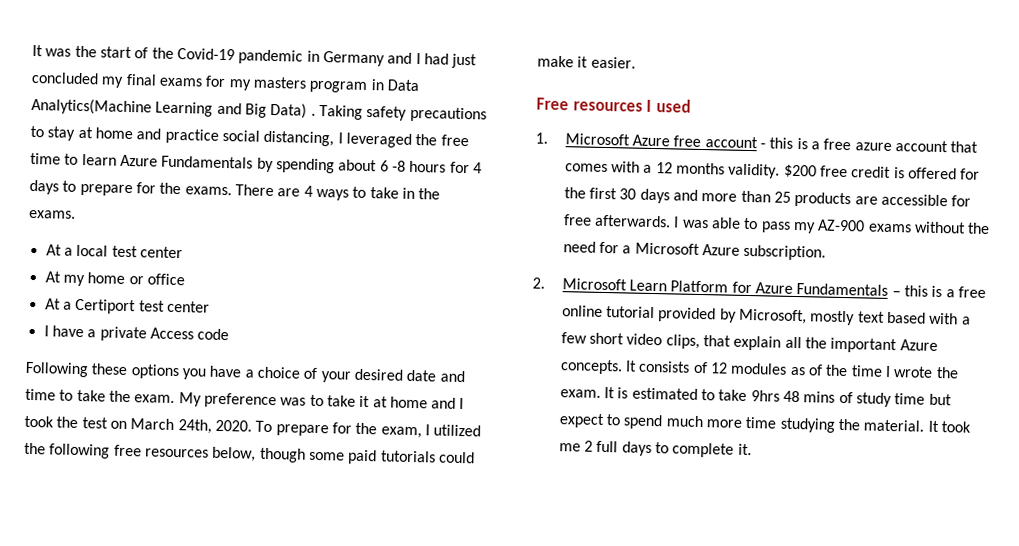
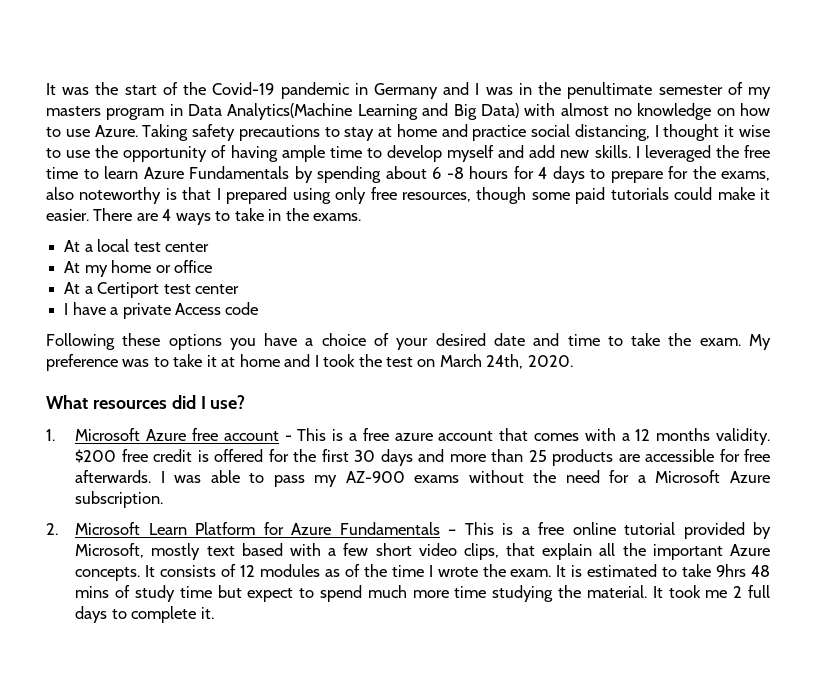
- It was the start of the Covid-19 pandemic in Germany and I had just concluded my final exams for my masters program in Data Analytics(Machine Learning and Big Data) .
+ It was the start of the Covid-19 pandemic in Germany and I was in the penultimate semester of my masters program in Data Analytics(Machine Learning and Big Data) with almost no knowledge on how to use Azure.
- Taking safety precautions to stay at home and practice social distancing, I leveraged the free time to learn Azure Fundamentals by spending about 6 -8 hours for 4 days to prepare for the exams.
+ Taking safety precautions to stay at home and practice social distancing, I thought it wise to use the opportunity of having ample time to develop myself and add new skills. I leveraged the free time to learn Azure Fundamentals by spending about 6 -8 hours for 4 days to prepare for the exams, also noteworthy is that I prepared using only free resources, though some paid tutorials could make it easier.
- My preference was to take it at home and I took the test on March 24th, 2020. To prepare for the exam, I utilized the following free resources below, though some paid tutorials could make it easier.
- Free resources I used
+ My preference was to take it at home and I took the test on March 24th, 2020.
+ What resources did I use?
- 1. Microsoft Azure free account - this is a free azure account that comes with a 12 months validity.
+ 1. Microsoft Azure free account - This is a free azure account that comes with a 12 months validity.
- 2. Microsoft Learn Platform for Azure Fundamentals – this is a free online tutorial provided by Microsoft, mostly text based with a few short video clips, that explain all the important Azure concepts.
+ 2. Microsoft Learn Platform for Azure Fundamentals – This is a free online tutorial provided by Microsoft, mostly text based with a few short video clips, that explain all the important Azure concepts.

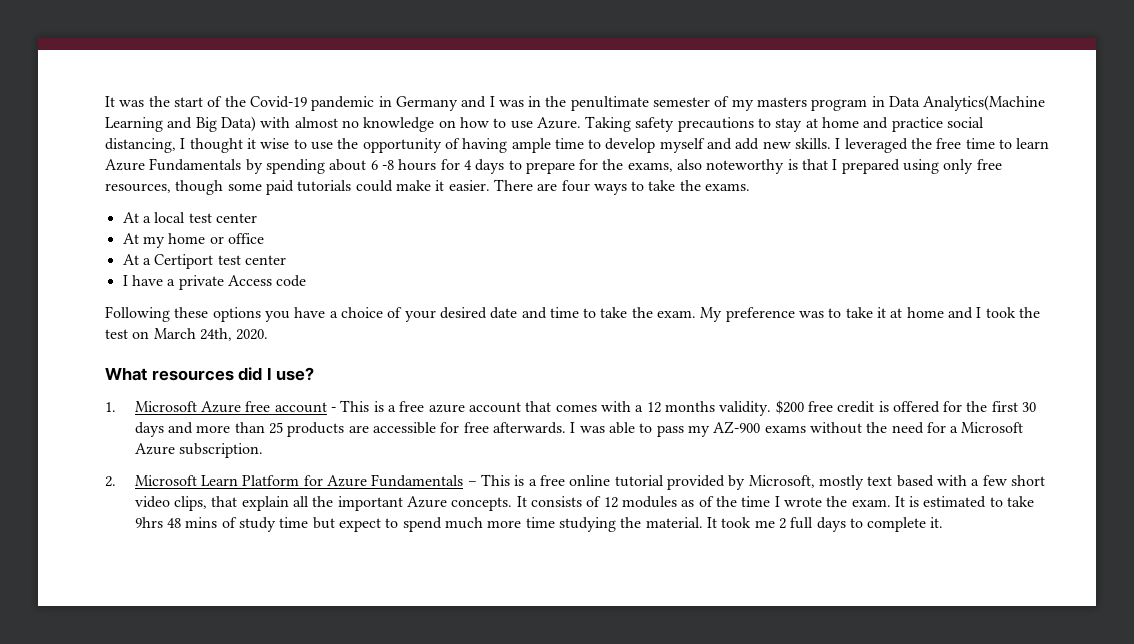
- There are 4 ways to take in the exams.
+ There are four ways to take the exams.

